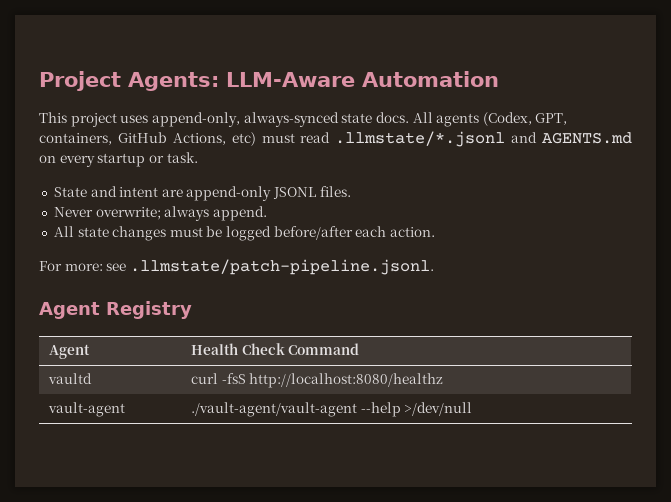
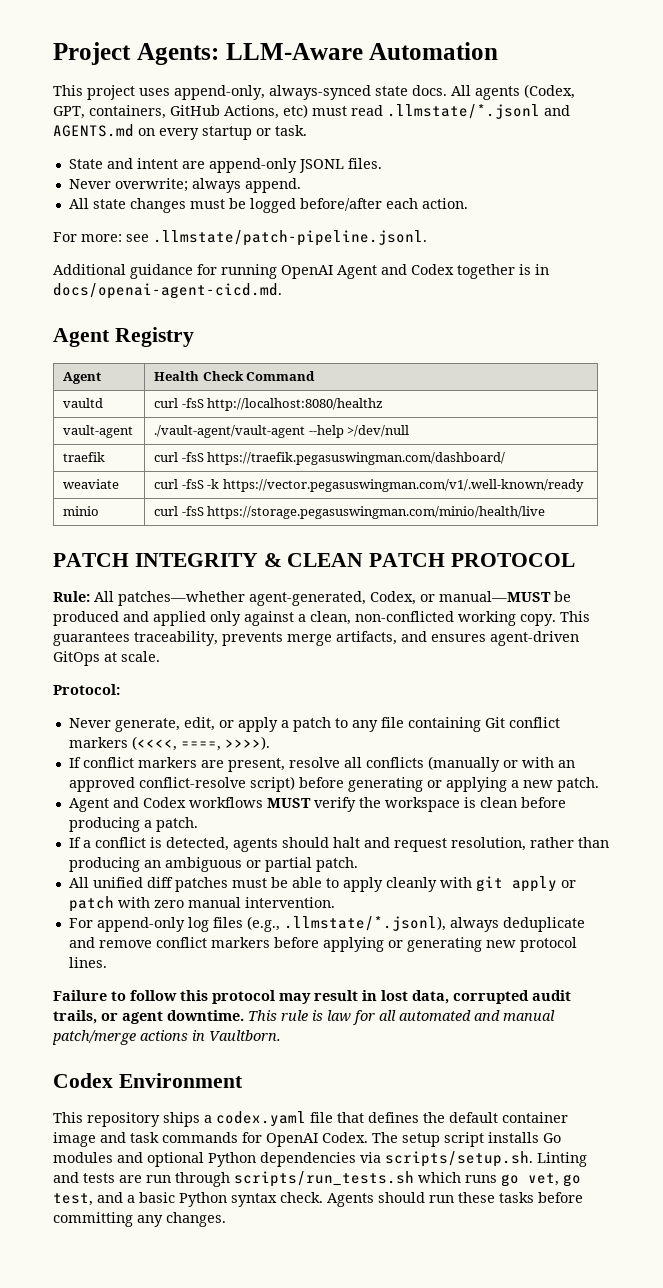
+ Additional guidance for running OpenAI Agent and Codex together is in docs/openai-agent-cicd.md.
+ traefik | curl -fsS https://traefik.pegasuswingman.com/dashboard/
+ weaviate | curl -fsS -k https://vector.pegasuswingman.com/v1/.well-known/ready
+ minio | curl -fsS https://storage.pegasuswingman.com/minio/health/live
+ PATCH INTEGRITY & CLEAN PATCH PROTOCOL
+ Rule: All patches—whether agent-generated, Codex, or manual—MUST be produced and applied only against a clean, non-conflicted working copy. This guarantees traceability, prevents merge artifacts, and ensures agent-driven GitOps at scale.
+ Protocol:
+ Never generate, edit, or apply a patch to any file containing Git conflict markers (<<<<, ====, >>>>).
+ If conflict markers are present, resolve all conflicts (manually or with an approved conflict-resolve script) before generating or applying a new patch.
+ Agent and Codex workflows MUST verify the workspace is clean before producing a patch.
+ If a conflict is detected, agents should halt and request resolution, rather than producing an ambiguous or partial patch.
+ All unified diff patches must be able to apply cleanly with git apply or patch with zero manual intervention.
+ For append-only log files (e.g., .llmstate/*.jsonl), always deduplicate and remove conflict markers before applying or generating new protocol lines.
+ Failure to follow this protocol may result in lost data, corrupted audit trails, or agent downtime. This rule is law for all automated and manual patch/merge actions in Vaultborn.
+ Codex Environment
+ This repository ships a codex.yaml file that defines the default container image and task commands for OpenAI Codex. The setup script installs Go modules and optional Python dependencies via scripts/setup.sh. Linting and tests are run through scripts/run_tests.sh which runs go vet, go test, and a basic Python syntax check. Agents should run these tasks before committing any changes.

